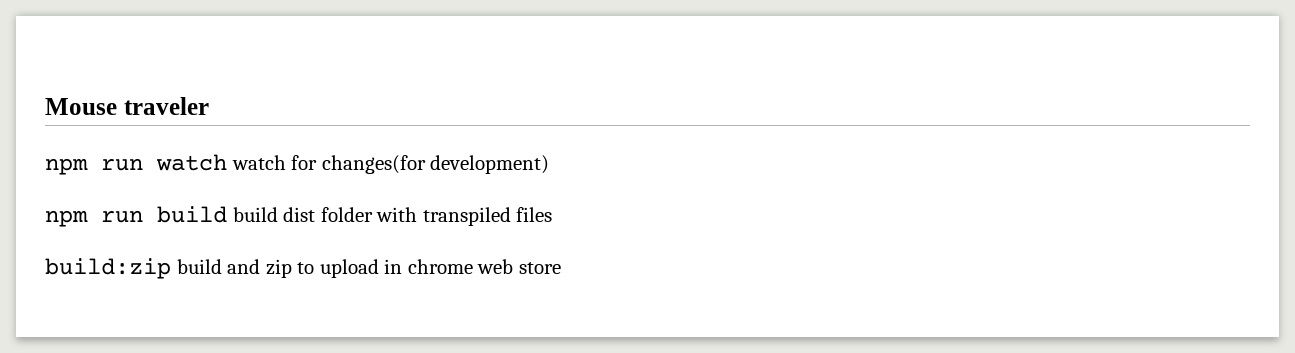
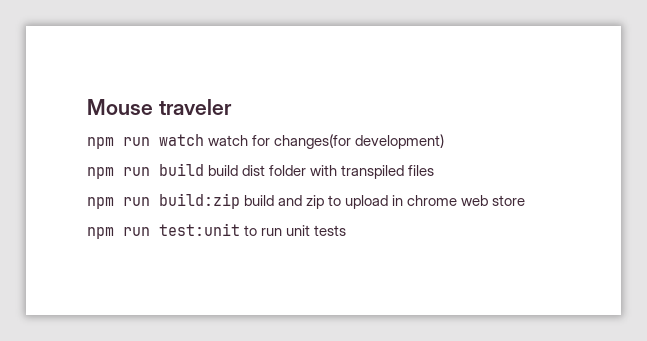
- build:zip build and zip to upload in chrome web store
+ npm run build:zip build and zip to upload in chrome web store
+ npm run test:unit to run unit tests

